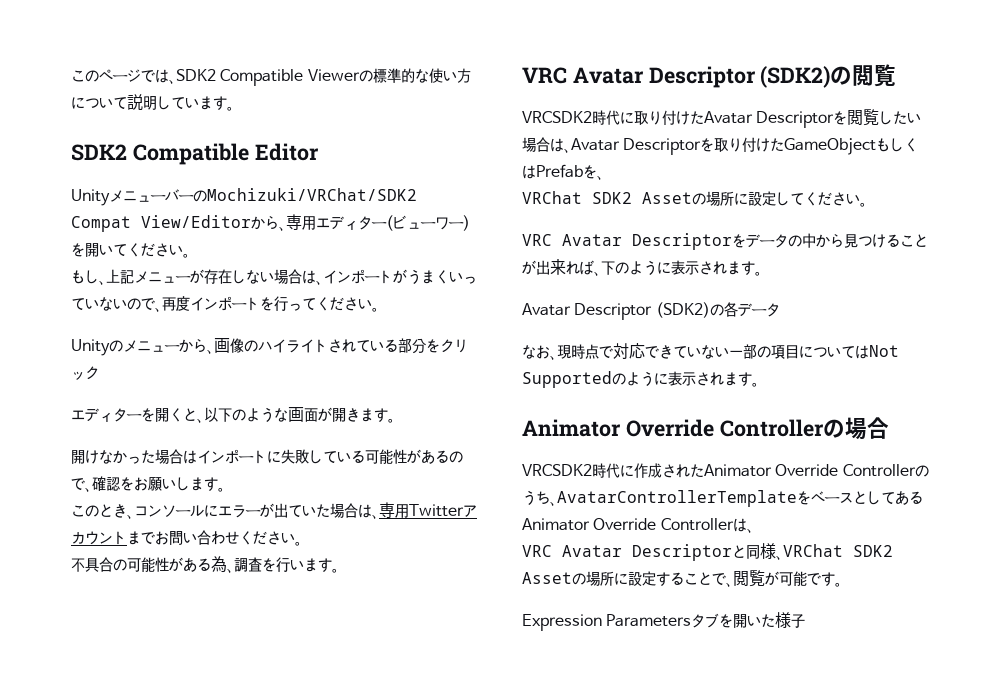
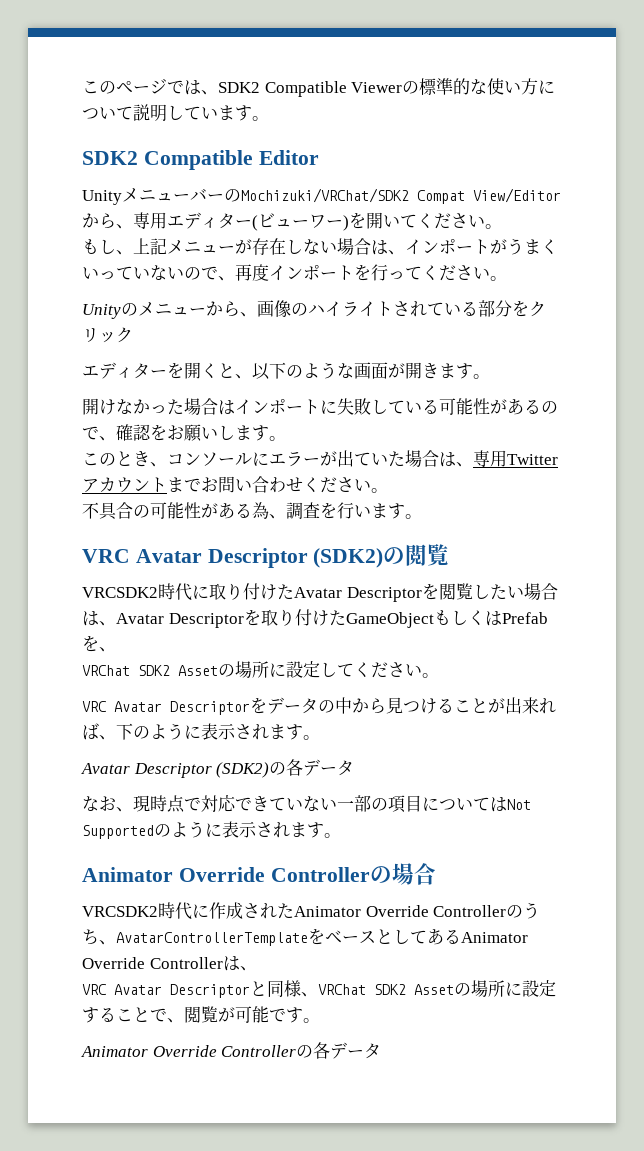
- Expression Parametersタブを開いた様子
+ Animator Override Controllerの各データ

